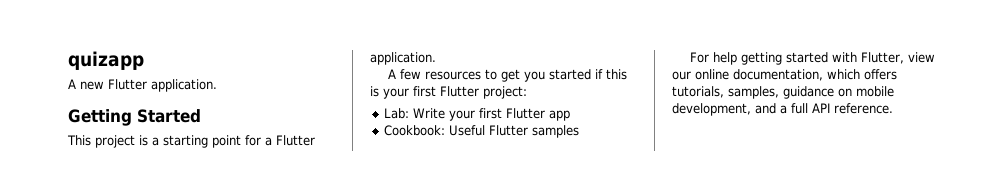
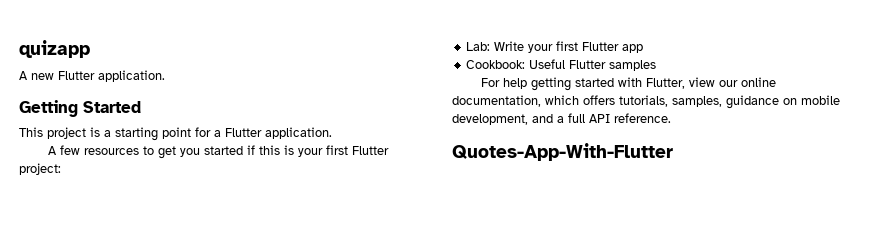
+ Quotes-App-With-Flutter

